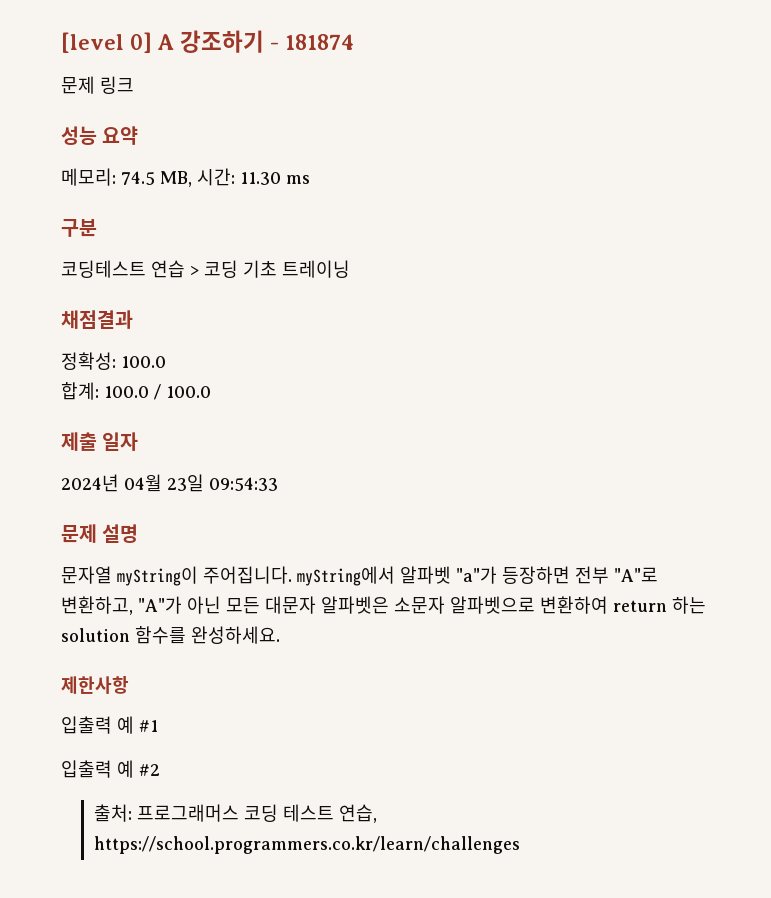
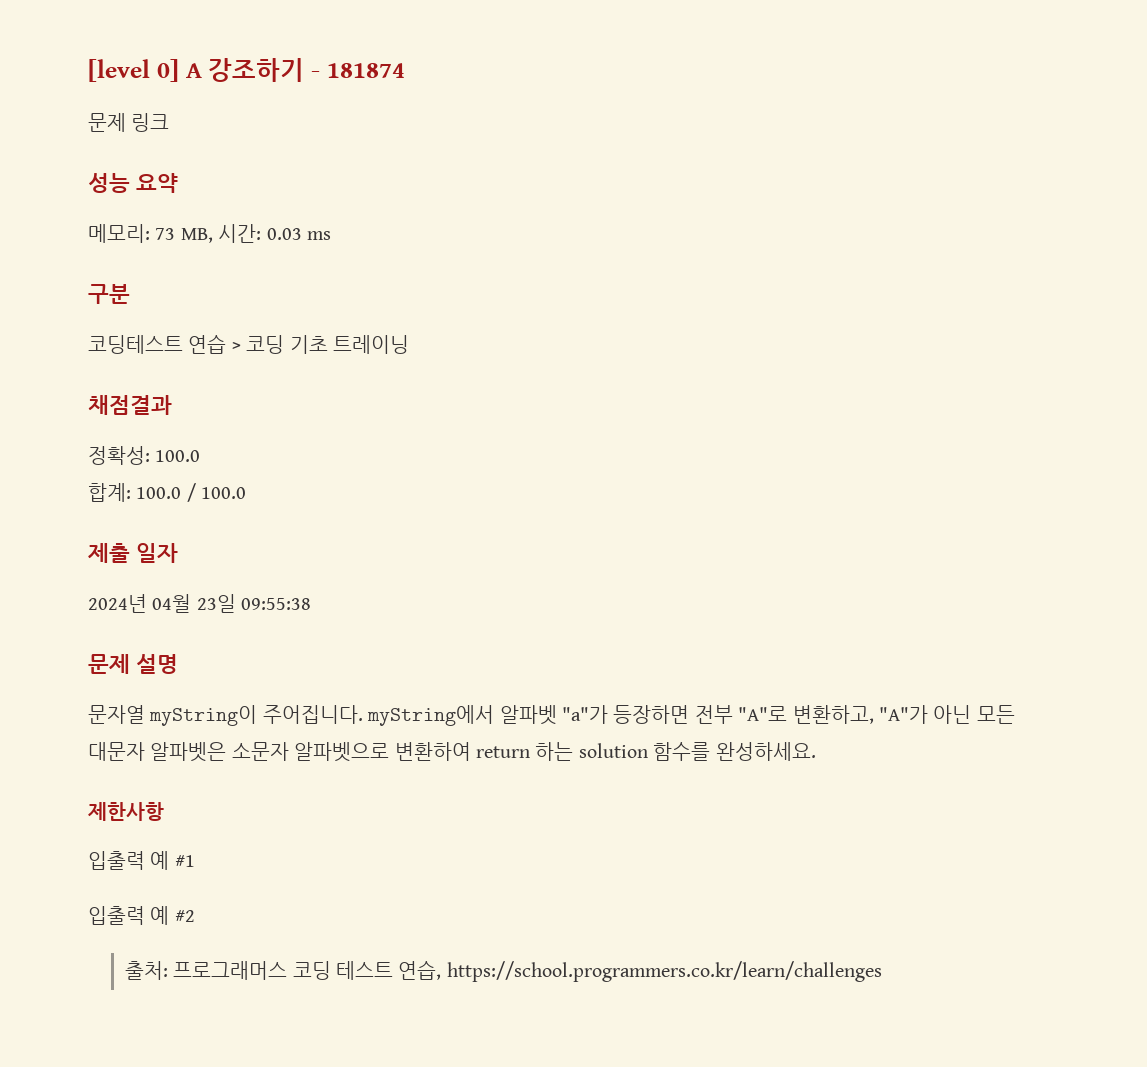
- 메모리: 74.5 MB, 시간: 11.30 ms
+ 메모리: 73 MB, 시간: 0.03 ms
- 2024년 04월 23일 09:54:33
+ 2024년 04월 23일 09:55:38

